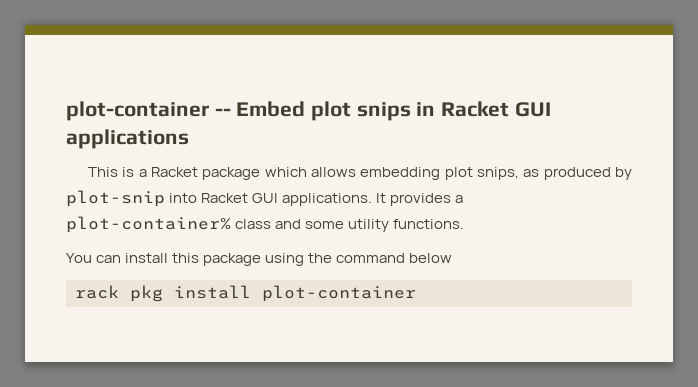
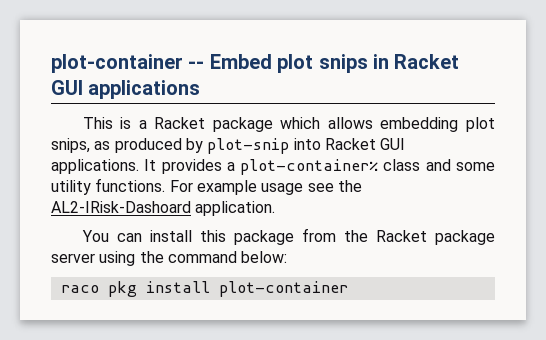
+ For example usage see the AL2-IRisk-Dashoard application.
- You can install this package using the command below
- rack pkg install plot-container
+ You can install this package from the Racket package server using the command below:
+ raco pkg install plot-container

